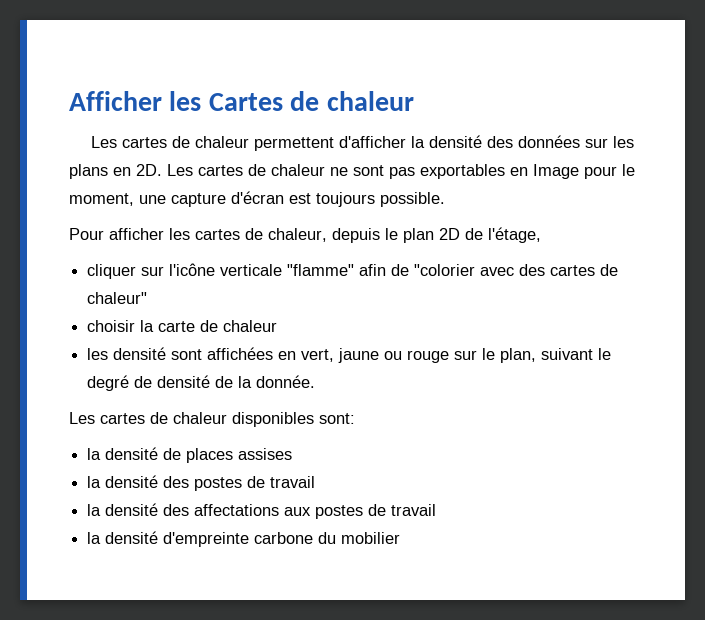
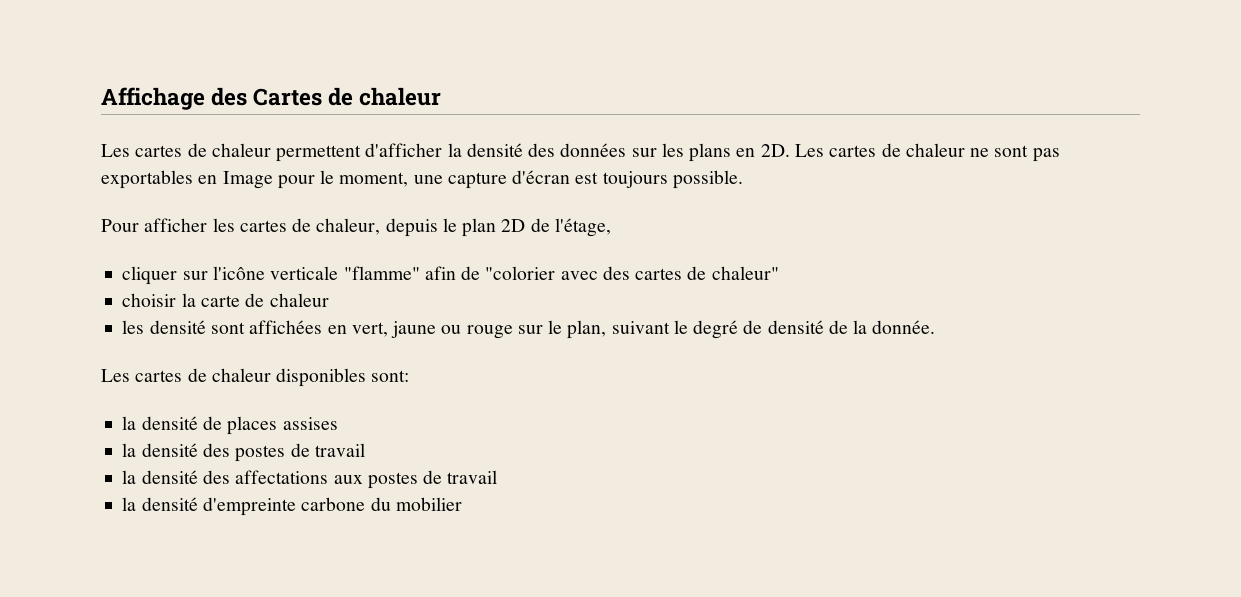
- Afficher les Cartes de chaleur
+ Affichage des Cartes de chaleur

